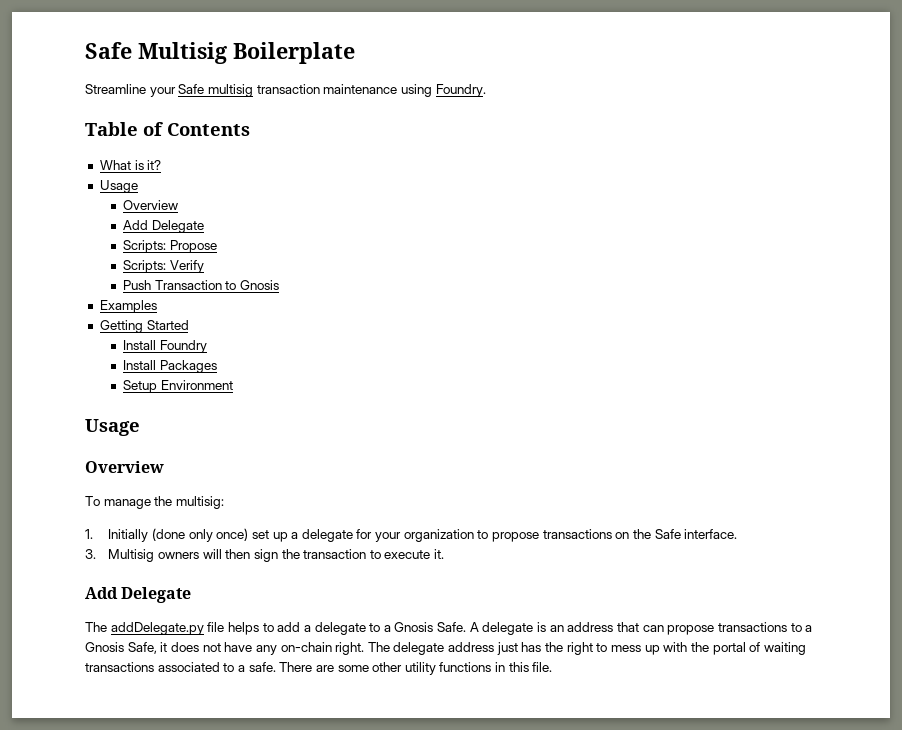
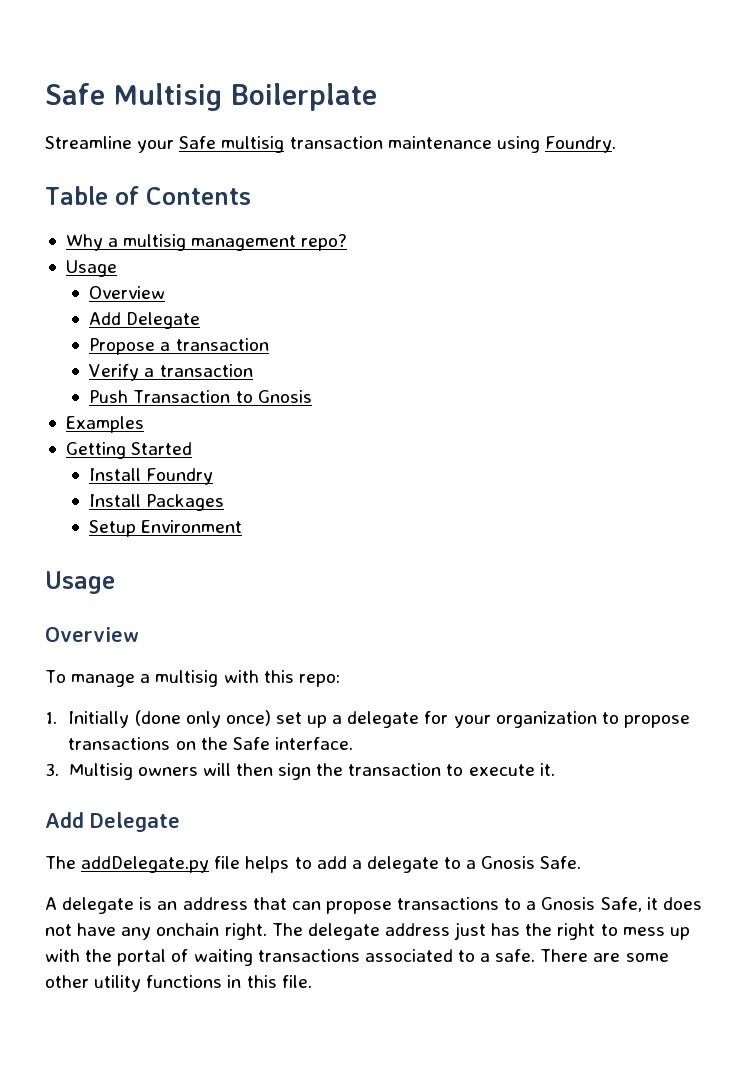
- What is it?
+ Why a multisig management repo?
- Scripts: Propose
- Scripts: Verify
+ Propose a transaction
+ Verify a transaction
- To manage the multisig:
+ To manage a multisig with this repo:
- The addDelegate.py file helps to add a delegate to a Gnosis Safe. A delegate is an address that can propose transactions to a Gnosis Safe, it does not have any on-chain right.
+ The addDelegate.py file helps to add a delegate to a Gnosis Safe.
+ A delegate is an address that can propose transactions to a Gnosis Safe, it does not have any onchain right.

